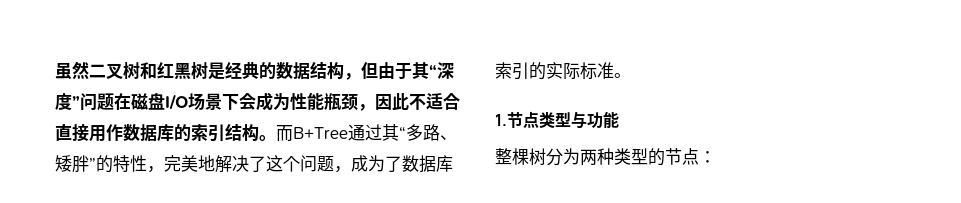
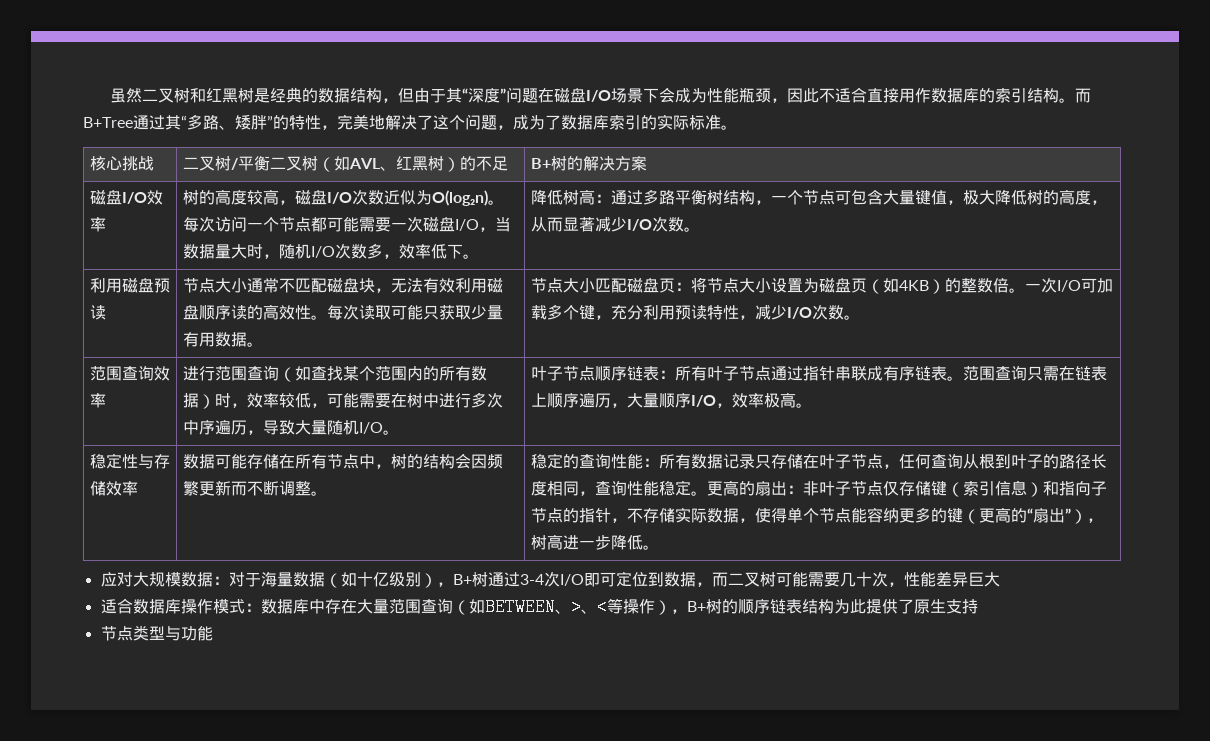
- 1.节点类型与功能
- 整棵树分为两种类型的节点：
+ 核心挑战 | 二叉树/平衡二叉树（如AVL、红黑树）的不足 | B+树的解决方案
+ 磁盘I/O效率 | 树的高度较高，磁盘I/O次数近似为O(log₂n)。每次访问一个节点都可能需要一次磁盘I/O，当数据量大时，随机I/O次数多，效率低下。 | 降低树高：通过多路平衡树结构，一个节点可包含大量键值，极大降低树的高度，从而显著减少I/O次数。
+ 利用磁盘预读 | 节点大小通常不匹配磁盘块，无法有效利用磁盘顺序读的高效性。每次读取可能只获取少量有用数据。 | 节点大小匹配磁盘页：将节点大小设置为磁盘页（如4KB）的整数倍。一次I/O可加载多个键，充分利用预读特性，减少I/O次数。
+ 范围查询效率 | 进行范围查询（如查找某个范围内的所有数据）时，效率较低，可能需要在树中进行多次中序遍历，导致大量随机I/O。 | 叶子节点顺序链表：所有叶子节点通过指针串联成有序链表。范围查询只需在链表上顺序遍历，大量顺序I/O，效率极高。
+ 稳定性与存储效率 | 数据可能存储在所有节点中，树的结构会因频繁更新而不断调整。 | 稳定的查询性能：所有数据记录只存储在叶子节点，任何查询从根到叶子的路径长度相同，查询性能稳定。更高的扇出：非叶子节点仅存储键（索引信息）和指向子节点的指针，不存储实际数据，使得单个节点能容纳更多的键（更高的“扇出”），树高进一步降低。
+ 应对大规模数据：对于海量数据（如十亿级别），B+树通过3-4次I/O即可定位到数据，而二叉树可能需要几十次，性能差异巨大
+ 适合数据库操作模式：数据库中存在大量范围查询（如BETWEEN、>、<等操作），B+树的顺序链表结构为此提供了原生支持
+ 节点类型与功能

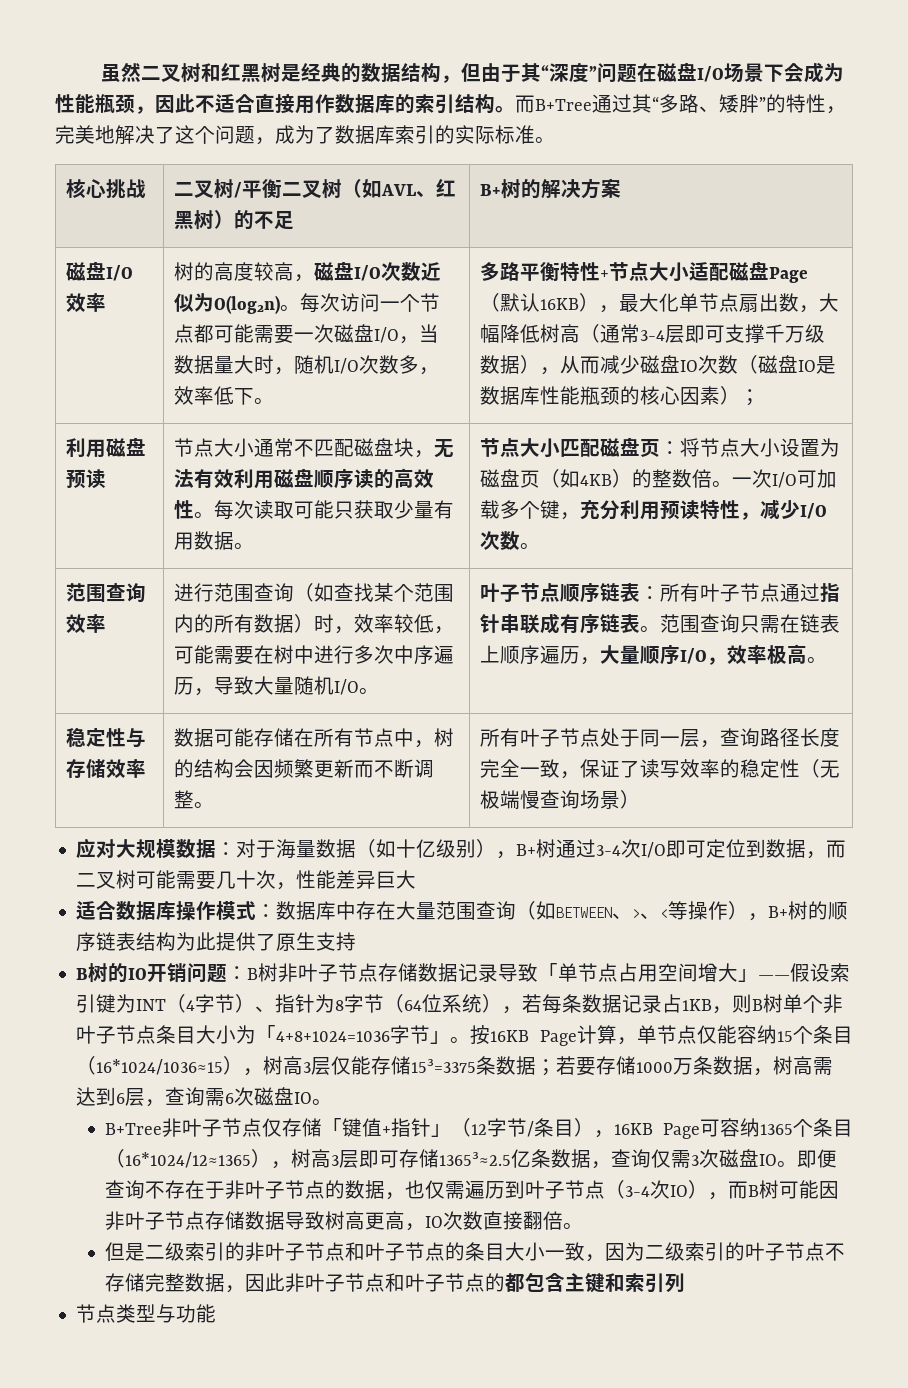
- 降低树高：通过多路平衡树结构，一个节点可包含大量键值，极大降低树的高度，从而显著减少I/O次数。
+ 多路平衡特性+节点大小适配磁盘Page（默认16KB），最大化单节点扇出数，大幅降低树高（通常3-4层即可支撑千万级数据），从而减少磁盘IO次数（磁盘IO是数据库性能瓶颈的核心因素）；
- 稳定的查询性能：所有数据记录只存储在叶子节点，任何查询从根到叶子的路径长度相同，查询性能稳定。更高的扇出：非叶子节点仅存储键（索引信息）和指向子节点的指针，不存储实际数据，使得单个节点能容纳更多的键（更高的“扇出”），树高进一步降低。
+ 所有叶子节点处于同一层，查询路径长度完全一致，保证了读写效率的稳定性（无极端慢查询场景）
+ B树的IO开销问题：B树非叶子节点存储数据记录导致「单节点占用空间增大」——假设索引键为INT（4字节）、指针为8字节（64位系统），若每条数据记录占1KB，则B树单个非叶子节点条目大小为「4+8+1024=1036字节」。按16KB Page计算，单节点仅能容纳15个条目（16*1024/1036≈15），树高3层仅能存储15³=3375条数据；若要存储1000万条数据，树高需达到6层，查询需6次磁盘IO。
+ B+Tree非叶子节点仅存储「键值+指针」（12字节/条目），16KB Page可容纳1365个条目（16*1024/12≈1365），树高3层即可存储1365³≈2.5亿条数据，查询仅需3次磁盘IO。即便查询不存在于非叶子节点的数据，也仅需遍历到叶子节点（3-4次IO），而B树可能因非叶子节点存储数据导致树高更高，IO次数直接翻倍。
+ 但是二级索引的非叶子节点和叶子节点的条目大小一致，因为二级索引的叶子节点不存储完整数据，因此非叶子节点和叶子节点的都包含主键和索引列

